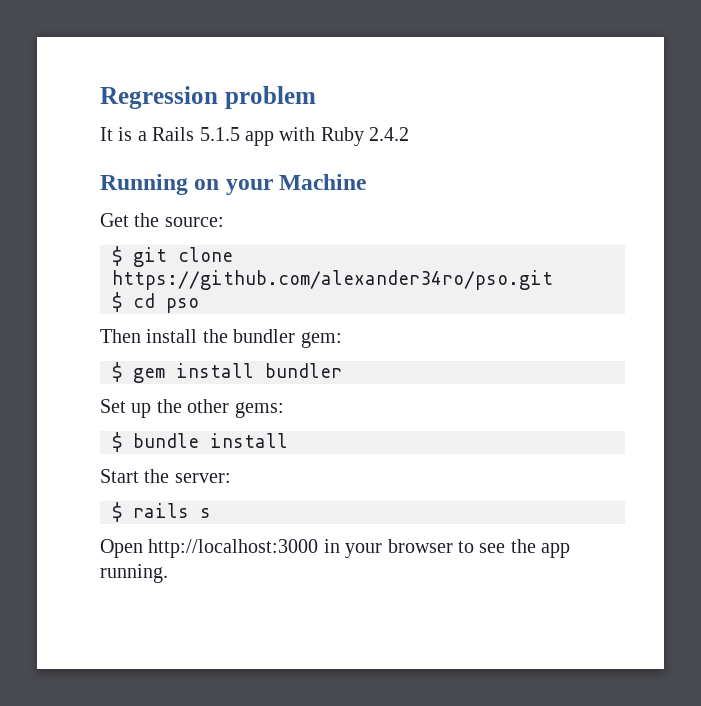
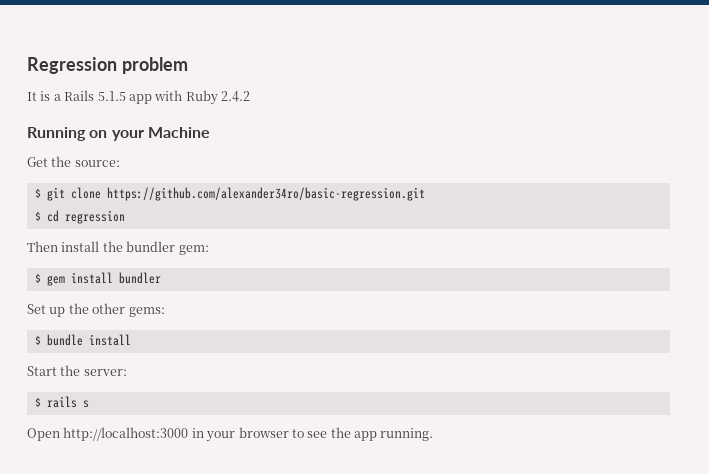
- $ git clone https://github.com/alexander34ro/pso.git
+ $ git clone https://github.com/alexander34ro/basic-regression.git
- $ cd pso
+ $ cd regression

